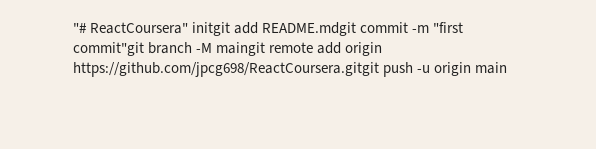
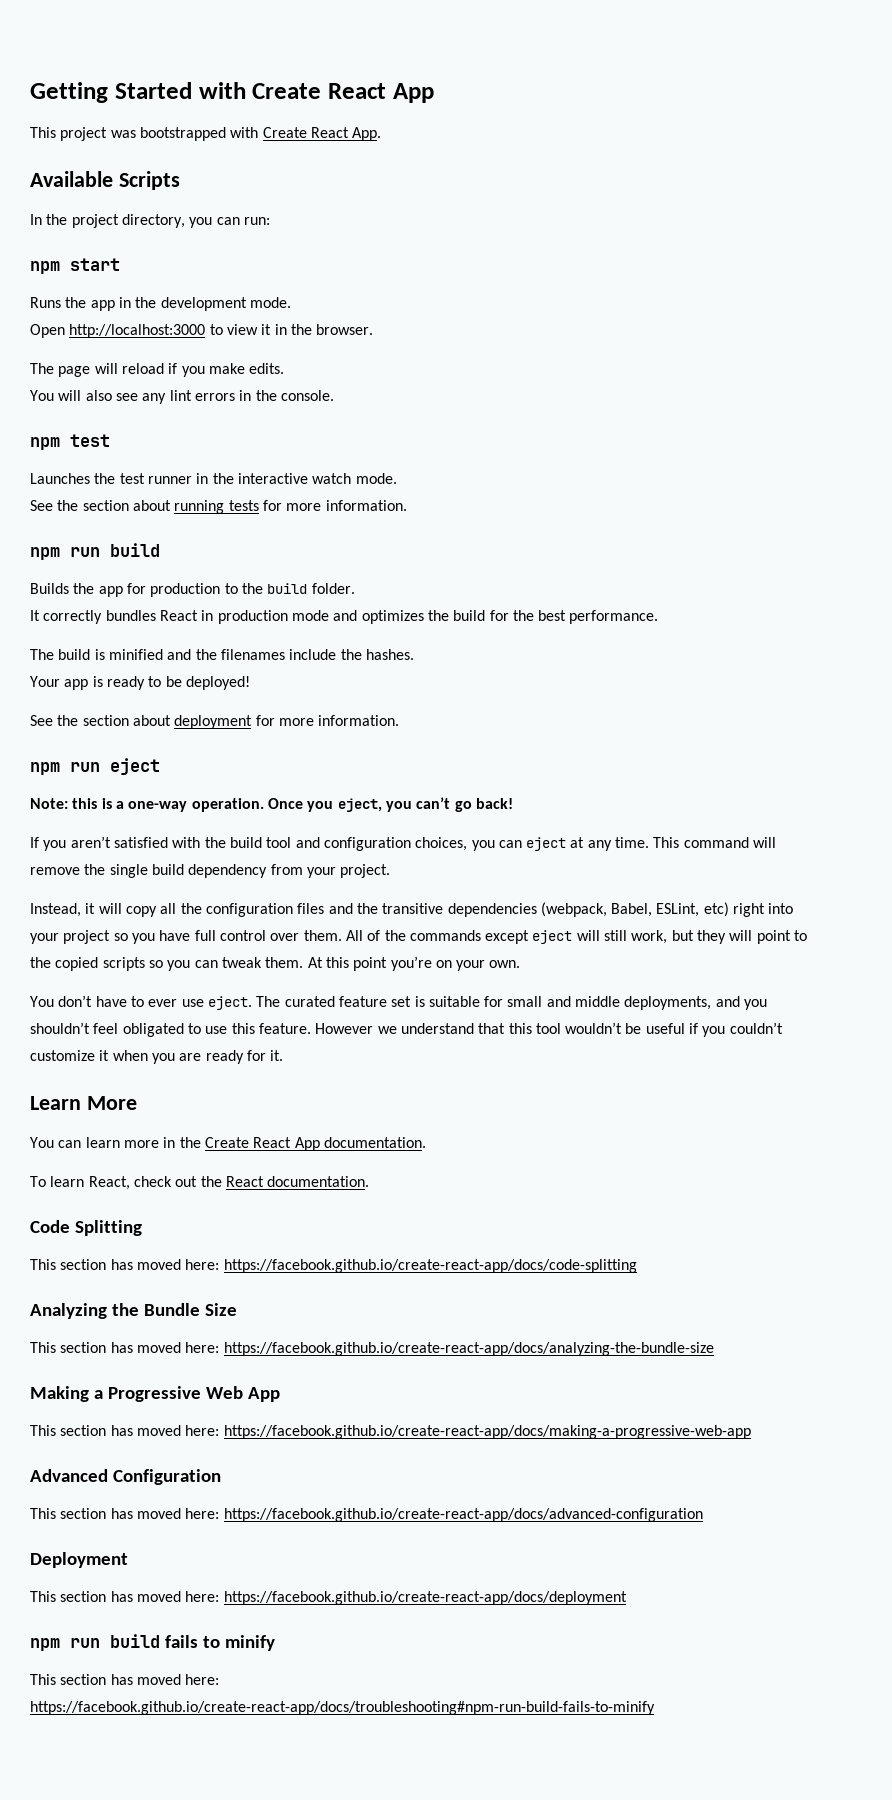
- "# ReactCoursera" initgit add README.mdgit commit -m "first commit"git branch -M maingit remote add origin https://github.com/jpcg698/ReactCoursera.gitgit push -u origin main
+ Getting Started with Create React App
+ This project was bootstrapped with Create React App.
+ Available Scripts
+ In the project directory, you can run:
+ npm start
+ Runs the app in the development mode.
+ Open http://localhost:3000 to view it in the browser.
+ The page will reload if you make edits.
+ You will also see any lint errors in the console.
+ npm test
+ Launches the test runner in the interactive watch mode.
+ See the section about running tests for more information.
+ npm run build
+ Builds the app for production to the build folder.
+ It correctly bundles React in production mode and optimizes the build for the best performance.
+ The build is minified and the filenames include the hashes.
+ Your app is ready to be deployed!
+ See the section about deployment for more information.
+ npm run eject
+ Note: this is a one-way operation. Once you eject, you can’t go back!
+ If you aren’t satisfied with the build tool and configuration choices, you can eject at any time. This command will remove the single build dependency from your project.
+ Instead, it will copy all the configuration files and the transitive dependencies (webpack, Babel, ESLint, etc) right into your project so you have full control over them. All of the commands except eject will still work, but they will point to the copied scripts so you can tweak them. At this point you’re on your own.
+ You don’t have to ever use eject. The curated feature set is suitable for small and middle deployments, and you shouldn’t feel obligated to use this feature. However we understand that this tool wouldn’t be useful if you couldn’t customize it when you are ready for it.
+ Learn More
+ You can learn more in the Create React App documentation.
+ To learn React, check out the React documentation.
+ Code Splitting
+ This section has moved here: https://facebook.github.io/create-react-app/docs/code-splitting
+ Analyzing the Bundle Size
+ This section has moved here: https://facebook.github.io/create-react-app/docs/analyzing-the-bundle-size
+ Making a Progressive Web App
+ This section has moved here: https://facebook.github.io/create-react-app/docs/making-a-progressive-web-app
+ Advanced Configuration
+ This section has moved here: https://facebook.github.io/create-react-app/docs/advanced-configuration
+ Deployment
+ This section has moved here: https://facebook.github.io/create-react-app/docs/deployment
+ npm run build fails to minify
+ This section has moved here: https://facebook.github.io/create-react-app/docs/troubleshooting#npm-run-build-fails-to-minify

